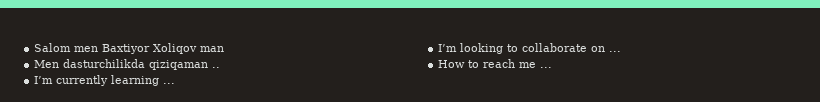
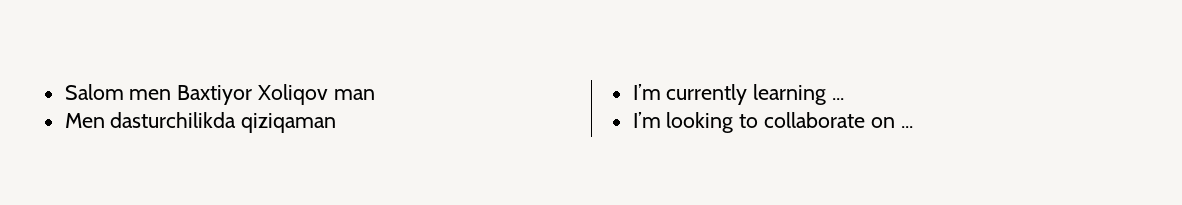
- Men dasturchilikda qiziqaman ..
+ Men dasturchilikda qiziqaman
- How to reach me ...

